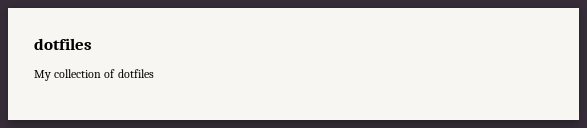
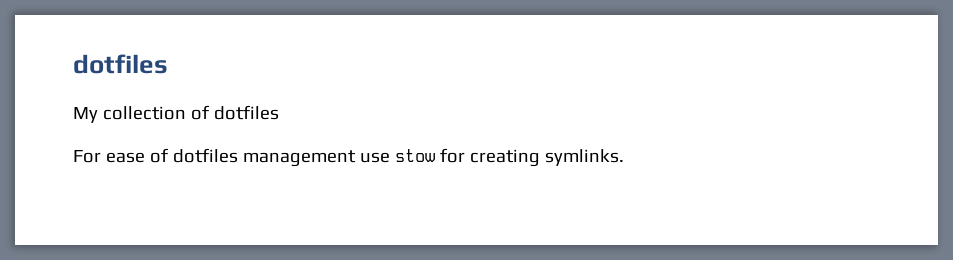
+ For ease of dotfiles management use stow for creating symlinks.

